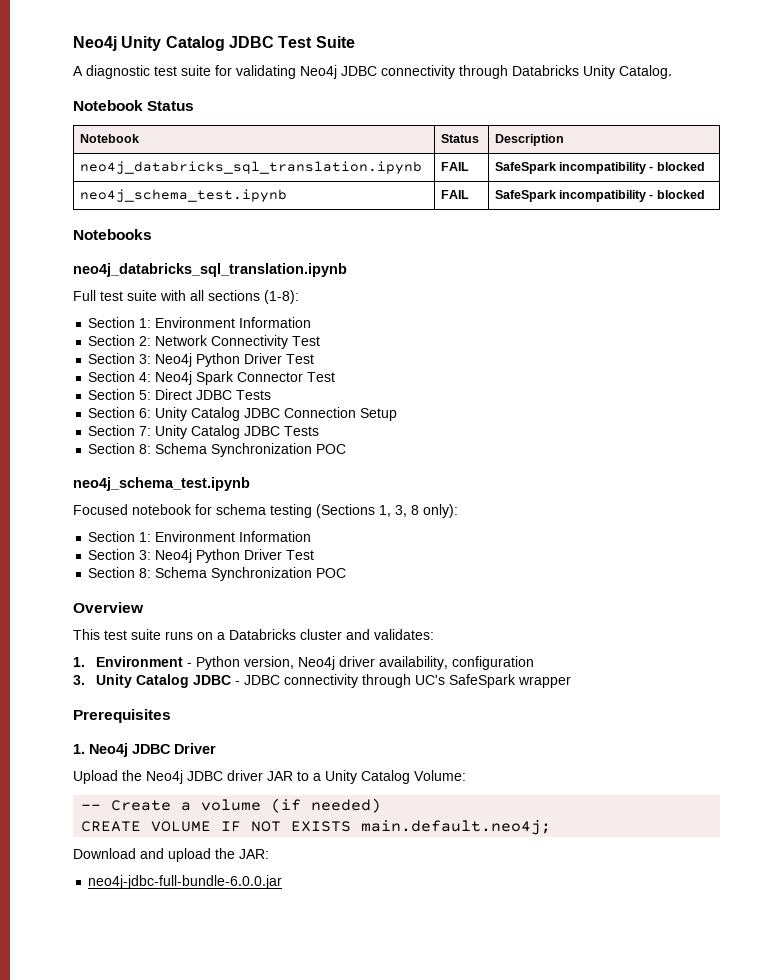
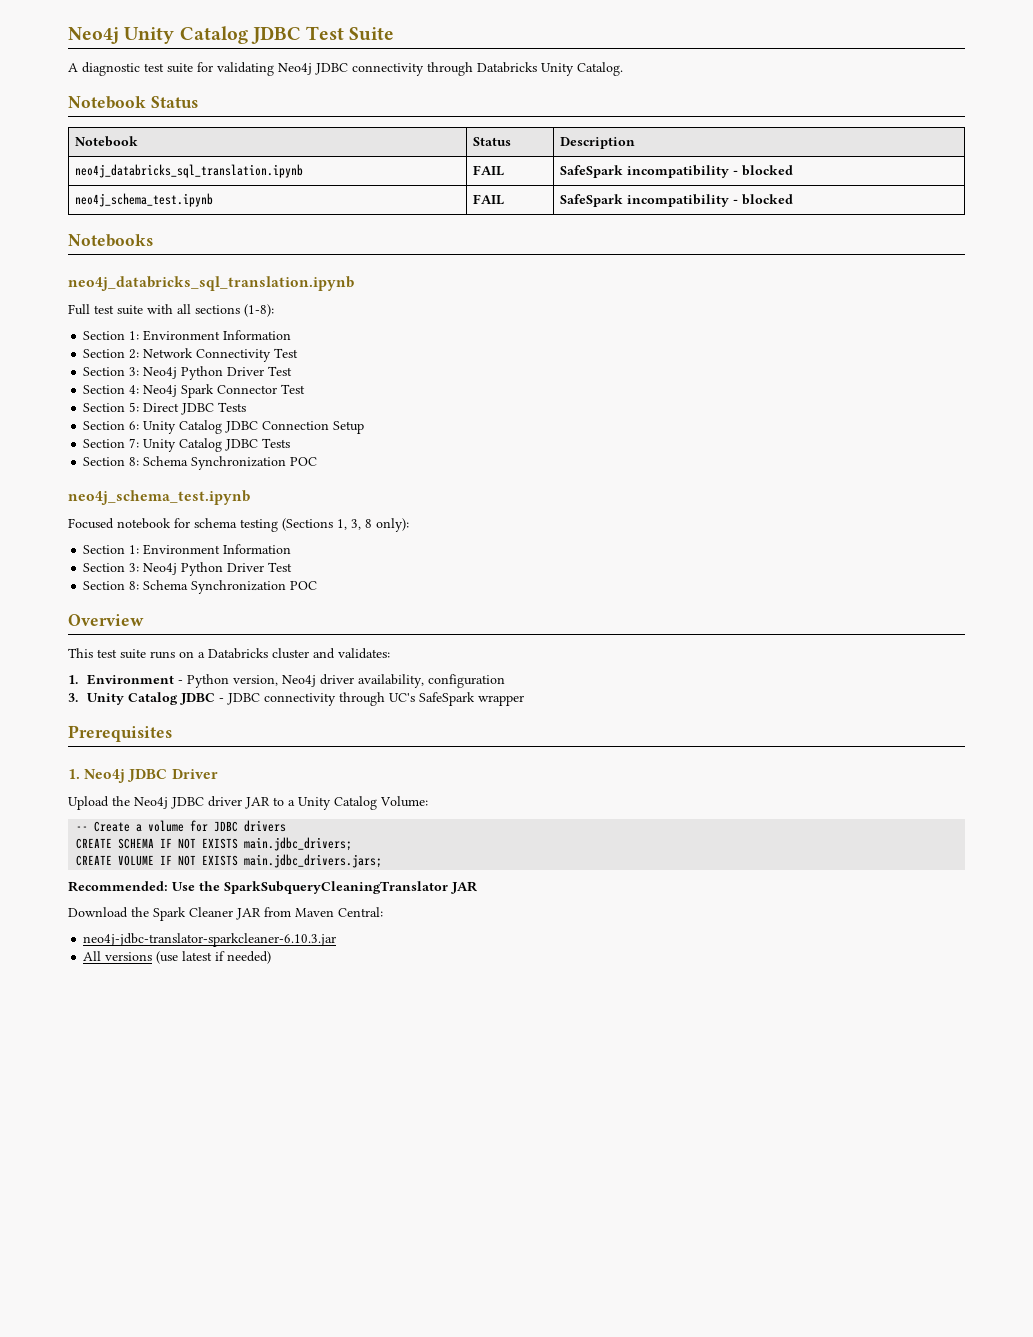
- -- Create a volume (if needed)
+ -- Create a volume for JDBC drivers
+ CREATE SCHEMA IF NOT EXISTS main.jdbc_drivers;
- CREATE VOLUME IF NOT EXISTS main.default.neo4j;
- Download and upload the JAR:
- neo4j-jdbc-full-bundle-6.0.0.jar
+ CREATE VOLUME IF NOT EXISTS main.jdbc_drivers.jars;
+ Recommended: Use the SparkSubqueryCleaningTranslator JAR
+ Download the Spark Cleaner JAR from Maven Central:
+ neo4j-jdbc-translator-sparkcleaner-6.10.3.jar
+ All versions (use latest if needed)

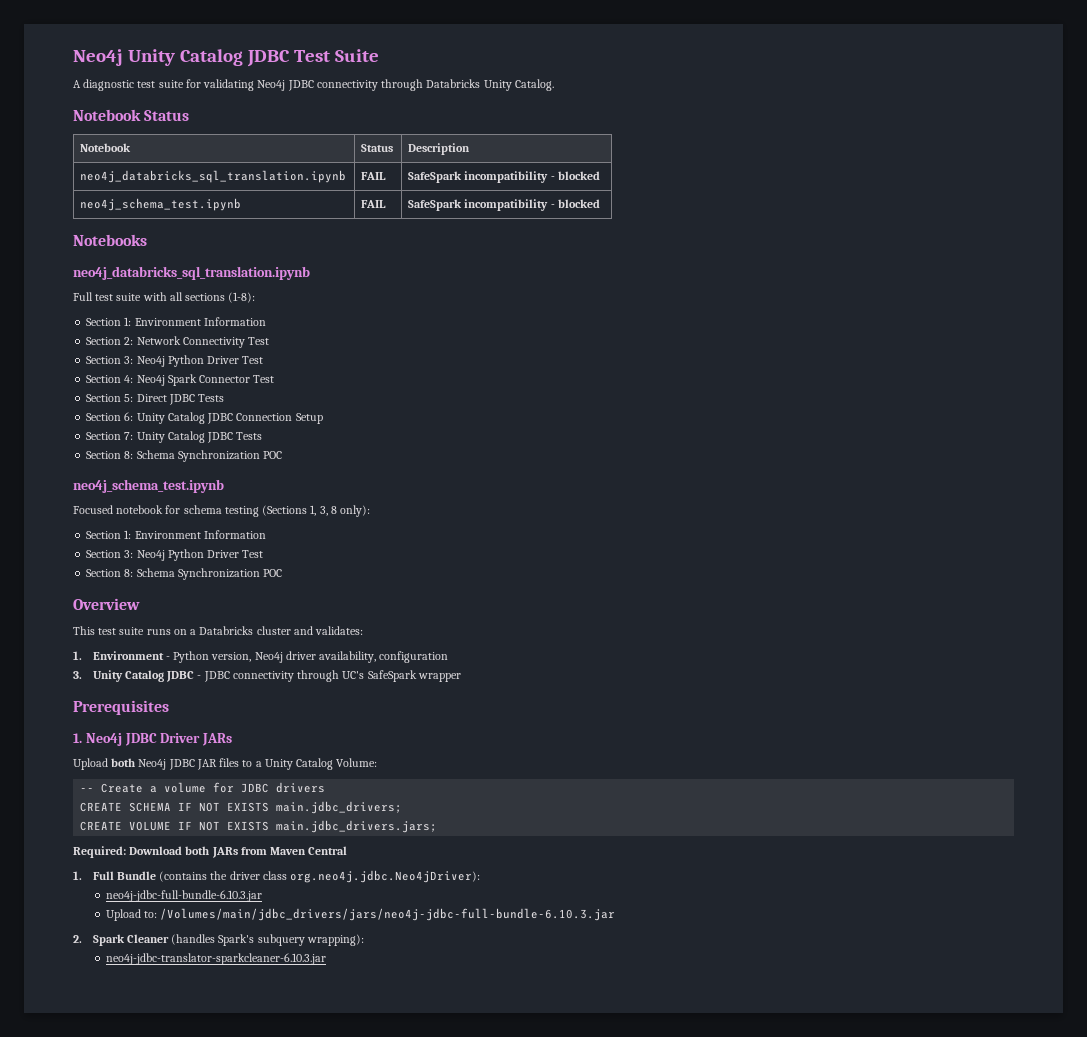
- 1. Neo4j JDBC Driver
- Upload the Neo4j JDBC driver JAR to a Unity Catalog Volume:
+ 1. Neo4j JDBC Driver JARs
+ Upload both Neo4j JDBC JAR files to a Unity Catalog Volume:
- Recommended: Use the SparkSubqueryCleaningTranslator JAR
- Download the Spark Cleaner JAR from Maven Central:
+ Required: Download both JARs from Maven Central
+ 1. Full Bundle (contains the driver class org.neo4j.jdbc.Neo4jDriver):
+ neo4j-jdbc-full-bundle-6.10.3.jar
+ Upload to: /Volumes/main/jdbc_drivers/jars/neo4j-jdbc-full-bundle-6.10.3.jar
+ 2. Spark Cleaner (handles Spark's subquery wrapping):
  neo4j-jdbc-translator-sparkcleaner-6.10.3.jar
- All versions (use latest if needed)

